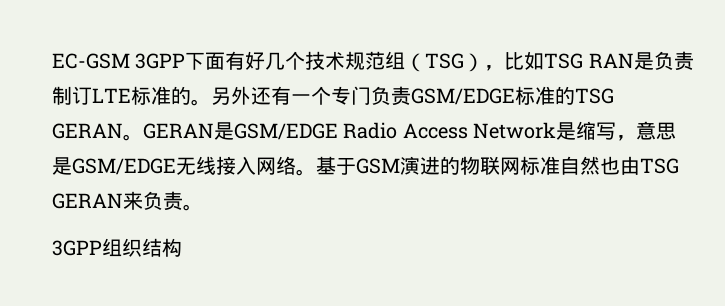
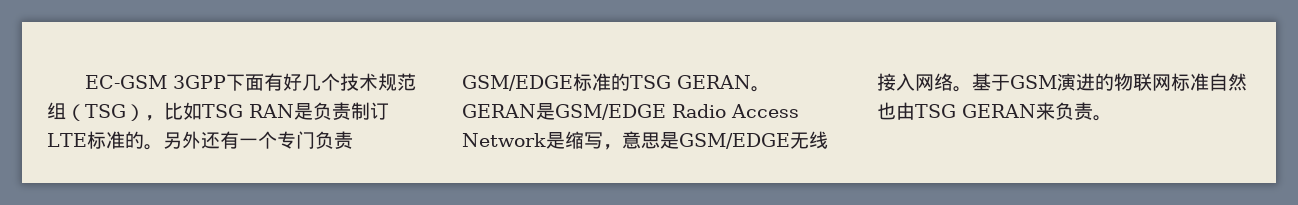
- 3GPP组织结构

